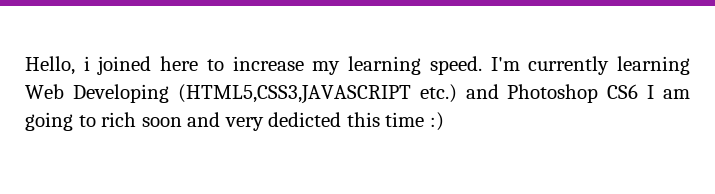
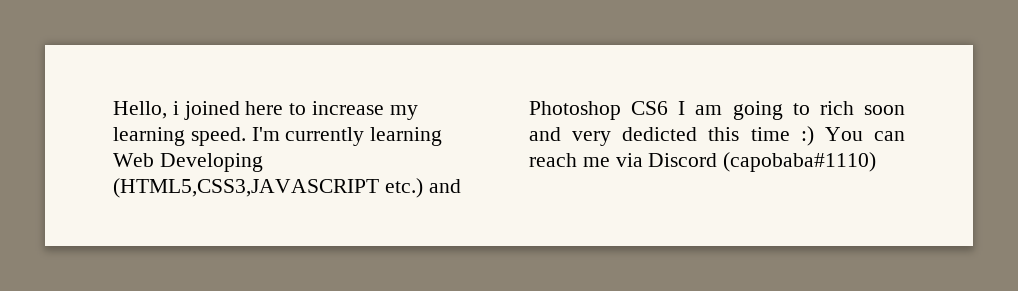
- I'm currently learning Web Developing (HTML5,CSS3,JAVASCRIPT etc.) and Photoshop CS6 I am going to rich soon and very dedicted this time :)
+ I'm currently learning Web Developing (HTML5,CSS3,JAVASCRIPT etc.) and Photoshop CS6 I am going to rich soon and very dedicted this time :) You can reach me via Discord (capobaba#1110)

